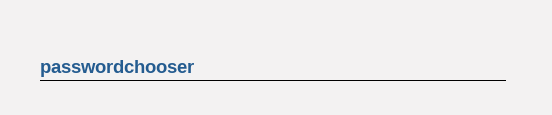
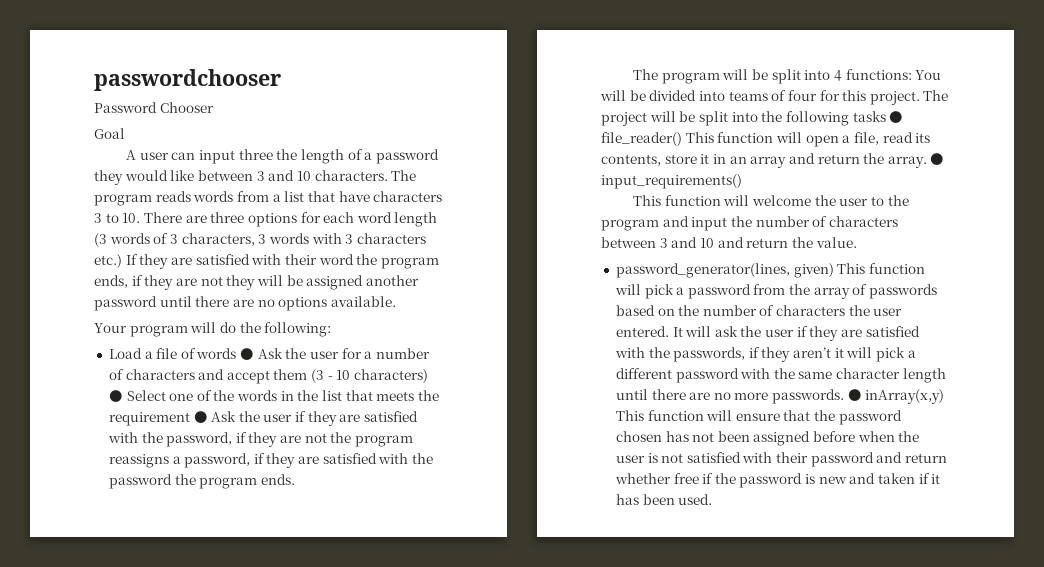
+ Password Chooser
+ Goal
+ A user can input three the length of a password they would like between 3 and 10 characters. The program reads words from a list that have characters 3 to 10. There are three options for each word length (3 words of 3 characters, 3 words with 3 characters etc.) If they are satisfied with their word the program ends, if they are not they will be assigned another password until there are no options available.
+ Your program will do the following:
+ Load a file of words ● Ask the user for a number of characters and accept them (3 - 10 characters) ● Select one of the words in the list that meets the requirement ● Ask the user if they are satisfied with the password, if they are not the program reassigns a password, if they are satisfied with the password the program ends.
+ The program will be split into 4 functions: You will be divided into teams of four for this project. The project will be split into the following tasks ● file_reader() This function will open a file, read its contents, store it in an array and return the array. ● input_requirements()
+ This function will welcome the user to the program and input the number of characters between 3 and 10 and return the value.
+ password_generator(lines, given) This function will pick a password from the array of passwords based on the number of characters the user entered. It will ask the user if they are satisfied with the passwords, if they aren’t it will pick a different password with the same character length until there are no more passwords. ● inArray(x,y) This function will ensure that the password chosen has not been assigned before when the user is not satisfied with their password and return whether free if the password is new and taken if it has been used.

